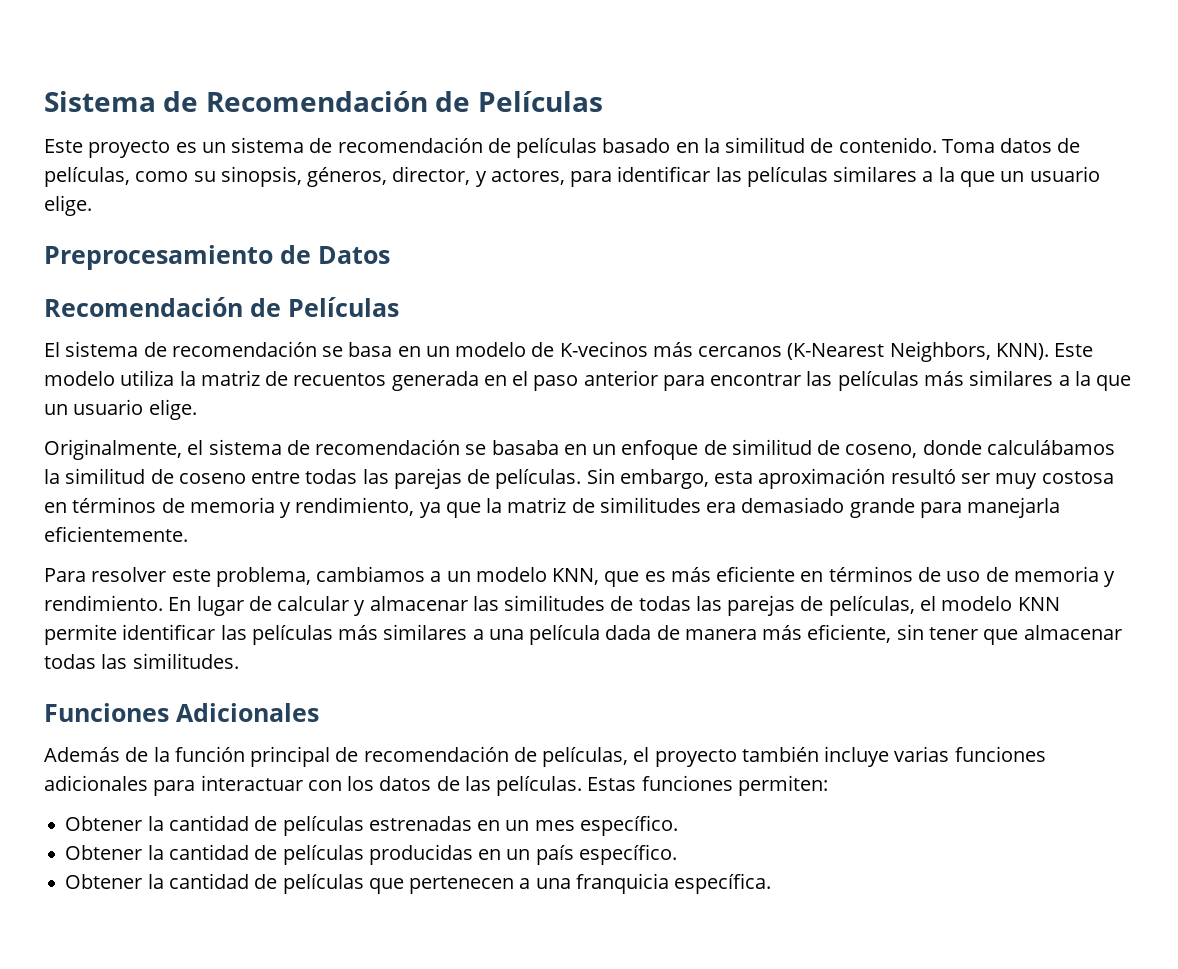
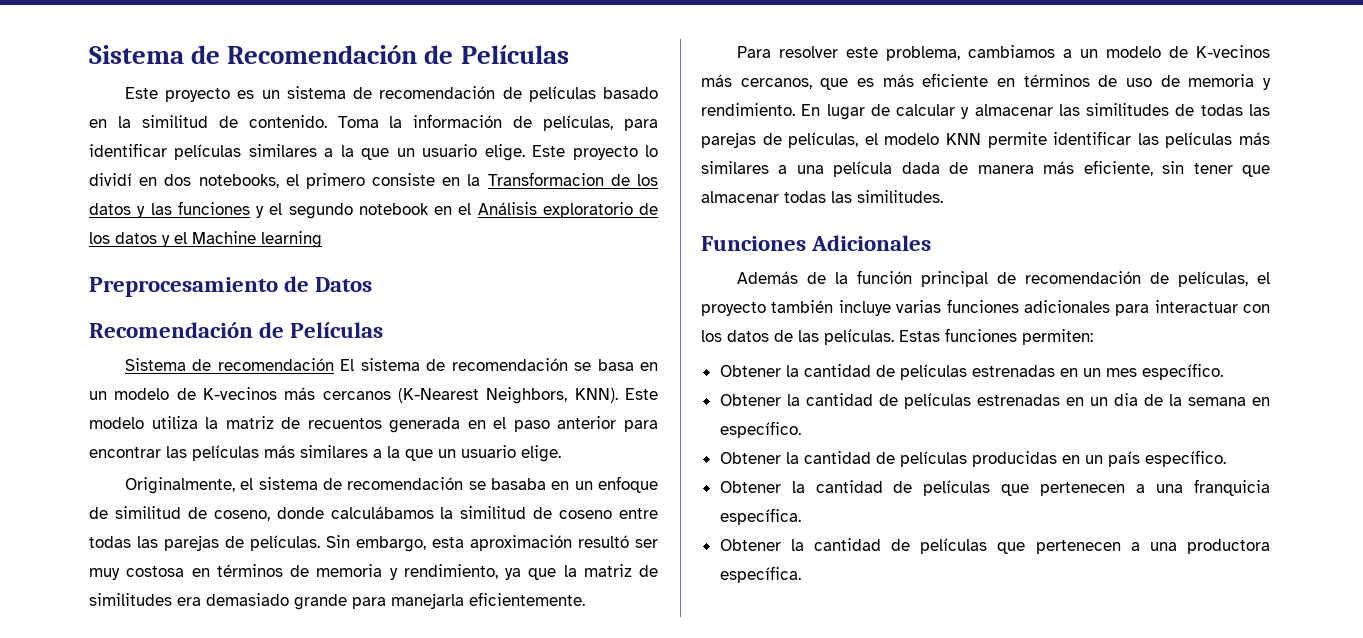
- Toma datos de películas, como su sinopsis, géneros, director, y actores, para identificar las películas similares a la que un usuario elige.
+ Toma la información de películas, para identificar películas similares a la que un usuario elige. Este proyecto lo dividí en dos notebooks, el primero consiste en la Transformacion de los datos y las funciones y el segundo notebook en el Análisis exploratorio de los datos y el Machine learning
- El sistema de recomendación se basa en un modelo de K-vecinos más cercanos (K-Nearest Neighbors, KNN).
+ Sistema de recomendación El sistema de recomendación se basa en un modelo de K-vecinos más cercanos (K-Nearest Neighbors, KNN).
- Para resolver este problema, cambiamos a un modelo KNN, que es más eficiente en términos de uso de memoria y rendimiento.
+ Para resolver este problema, cambiamos a un modelo de K-vecinos más cercanos, que es más eficiente en términos de uso de memoria y rendimiento.
+ Obtener la cantidad de películas estrenadas en un dia de la semana en específico.
+ Obtener la cantidad de películas que pertenecen a una productora específica.

